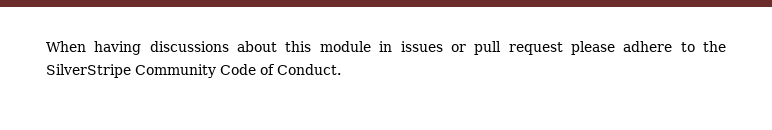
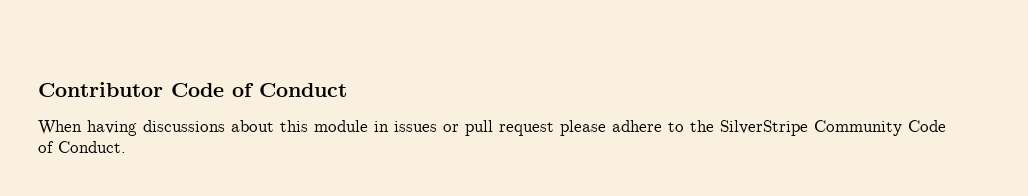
+ Contributor Code of Conduct

